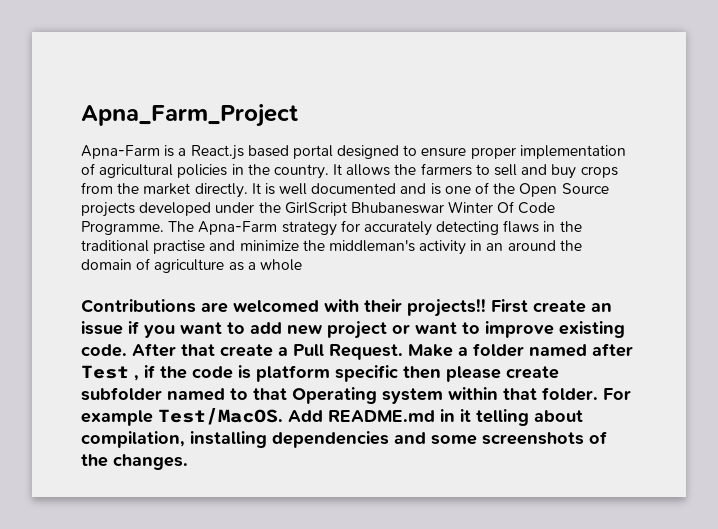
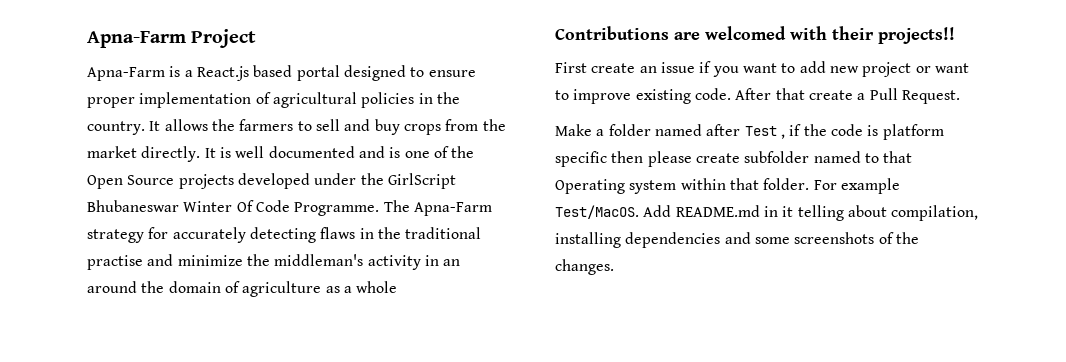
- Apna_Farm_Project
+ Apna-Farm Project
- Contributions are welcomed with their projects!! First create an issue if you want to add new project or want to improve existing code.
+ Contributions are welcomed with their projects!!
+ First create an issue if you want to add new project or want to improve existing code.
- After that create a Pull Request. Make a folder named after Test , if the code is platform specific then please create subfolder named to that Operating system within that folder.
+ After that create a Pull Request.
+ Make a folder named after Test , if the code is platform specific then please create subfolder named to that Operating system within that folder.

